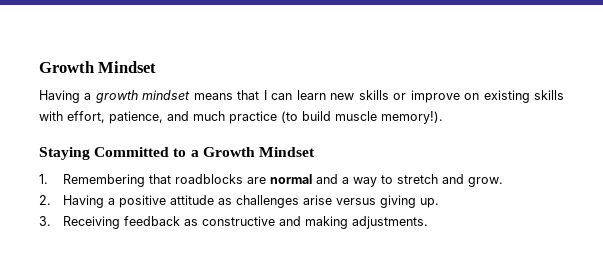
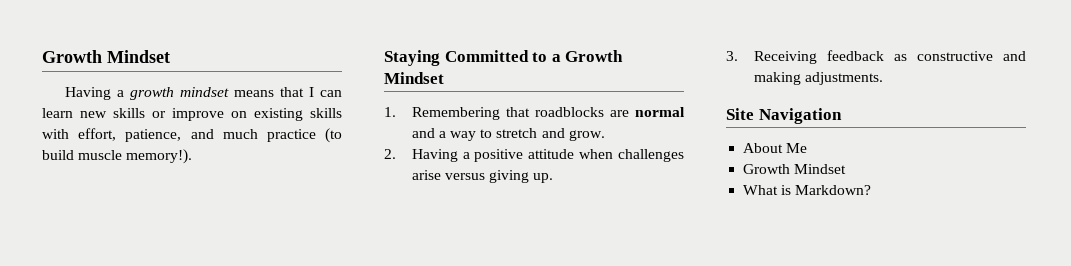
- 2. Having a positive attitude as challenges arise versus giving up.
+ 2. Having a positive attitude when challenges arise versus giving up.
+ Site Navigation
+ About Me
+ Growth Mindset
+ What is Markdown?

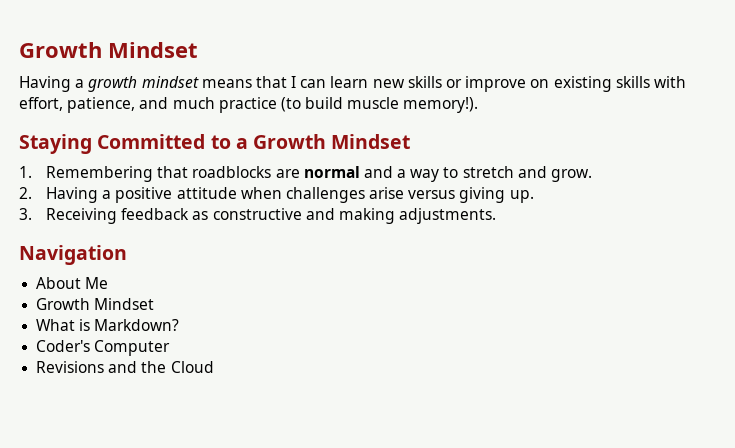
- Site Navigation
+ Navigation
+ Coder's Computer
+ Revisions and the Cloud

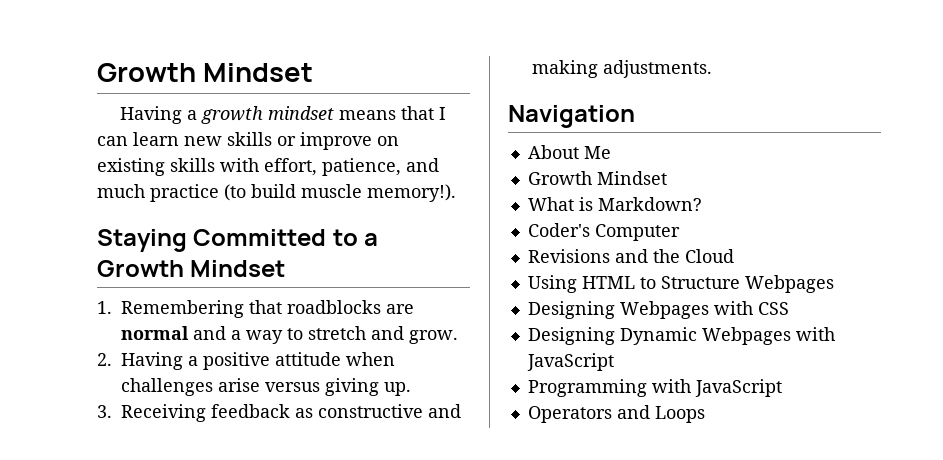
+ Using HTML to Structure Webpages
+ Designing Webpages with CSS
+ Designing Dynamic Webpages with JavaScript
+ Programming with JavaScript
+ Operators and Loops

